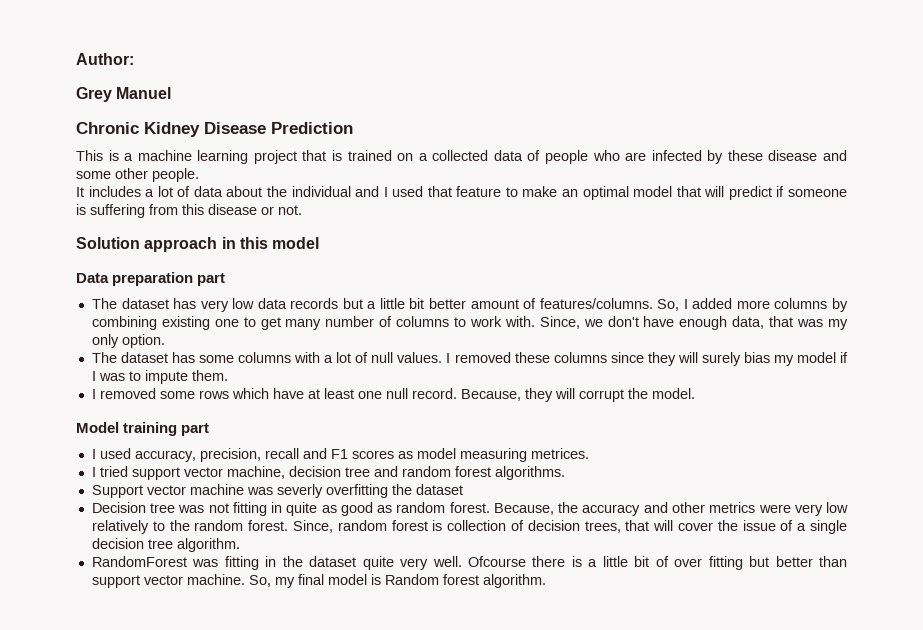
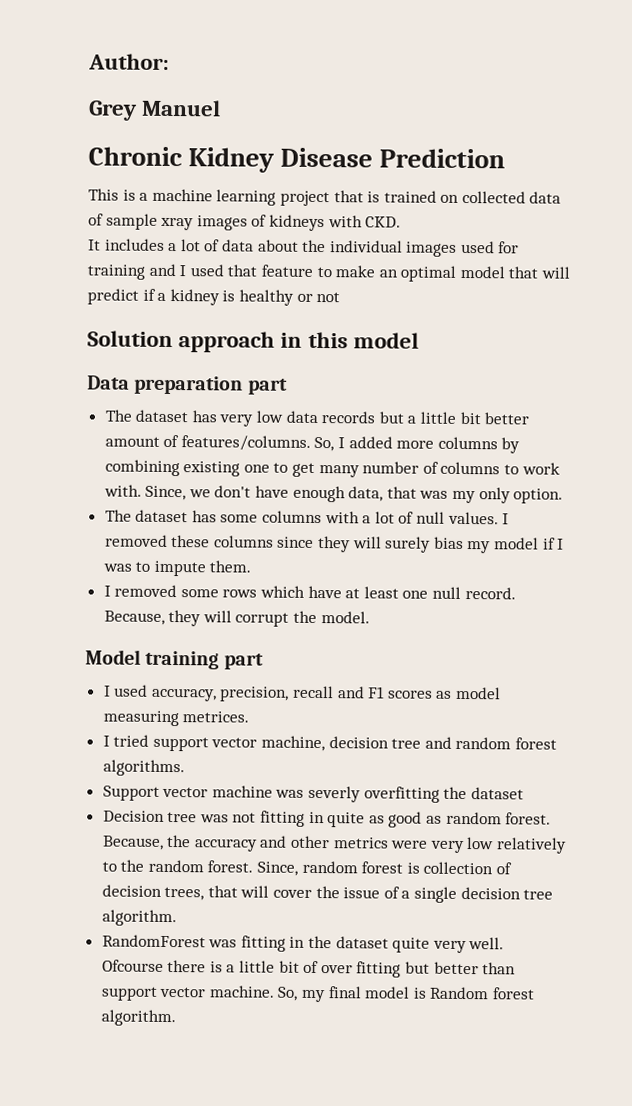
- This is a machine learning project that is trained on a collected data of people who are infected by these disease and some other people.
+ This is a machine learning project that is trained on collected data of sample xray images of kidneys with CKD.
- It includes a lot of data about the individual and I used that feature to make an optimal model that will predict if someone is suffering from this disease or not.
+ It includes a lot of data about the individual images used for training and I used that feature to make an optimal model that will predict if a kidney is healthy or not

